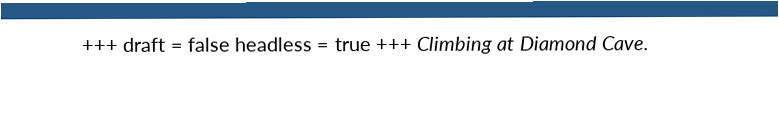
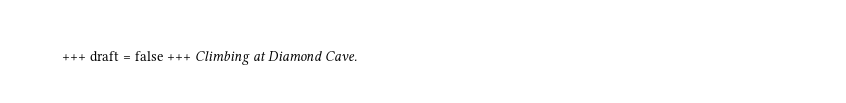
- +++ draft = false headless = true +++ Climbing at Diamond Cave.
+ +++ draft = false +++ Climbing at Diamond Cave.

